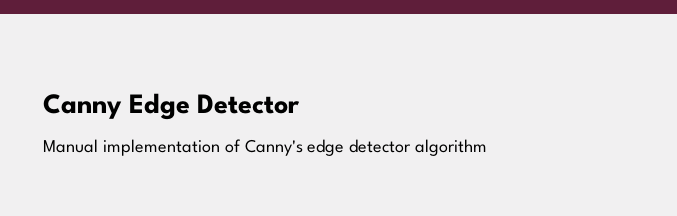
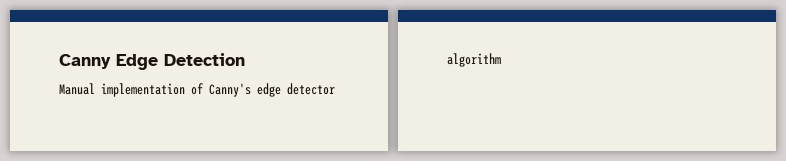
- Canny Edge Detector
+ Canny Edge Detection

